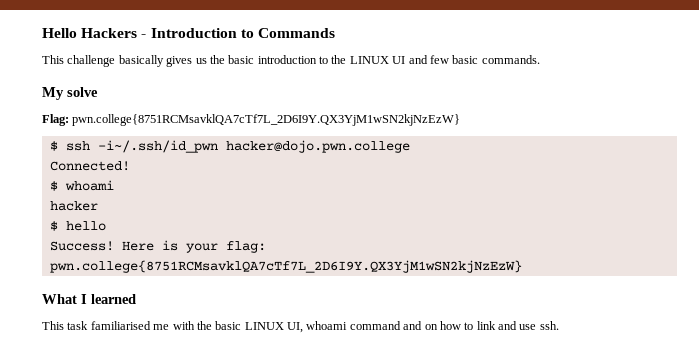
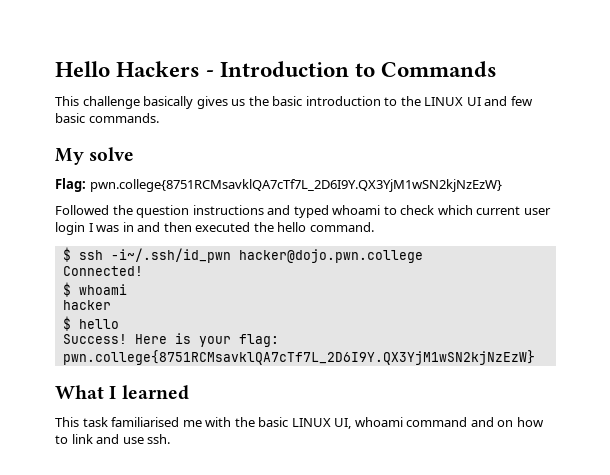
+ Followed the question instructions and typed whoami to check which current user login I was in and then executed the hello command.

